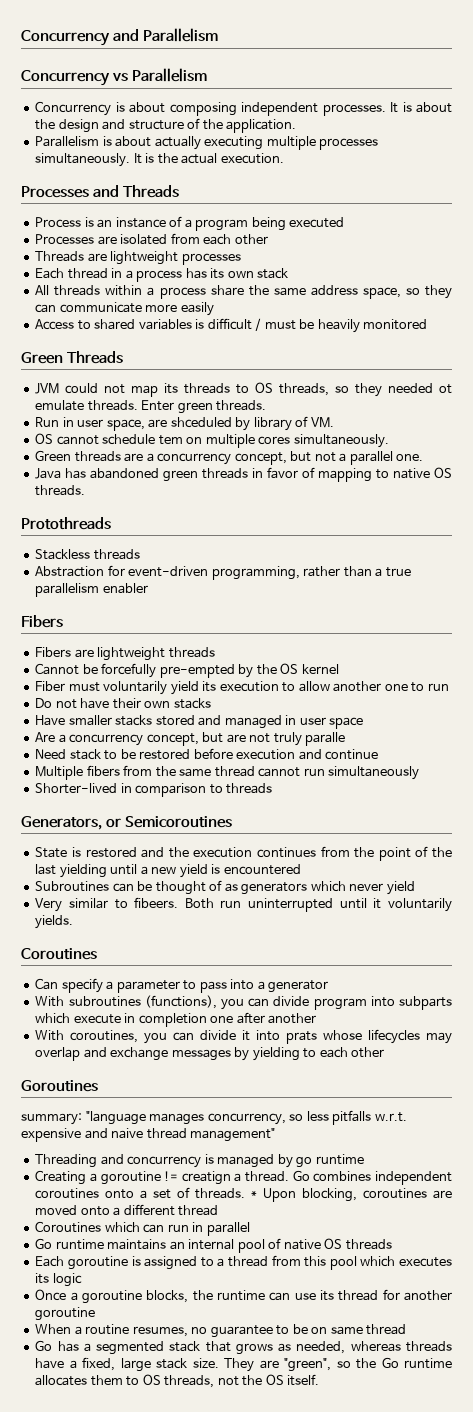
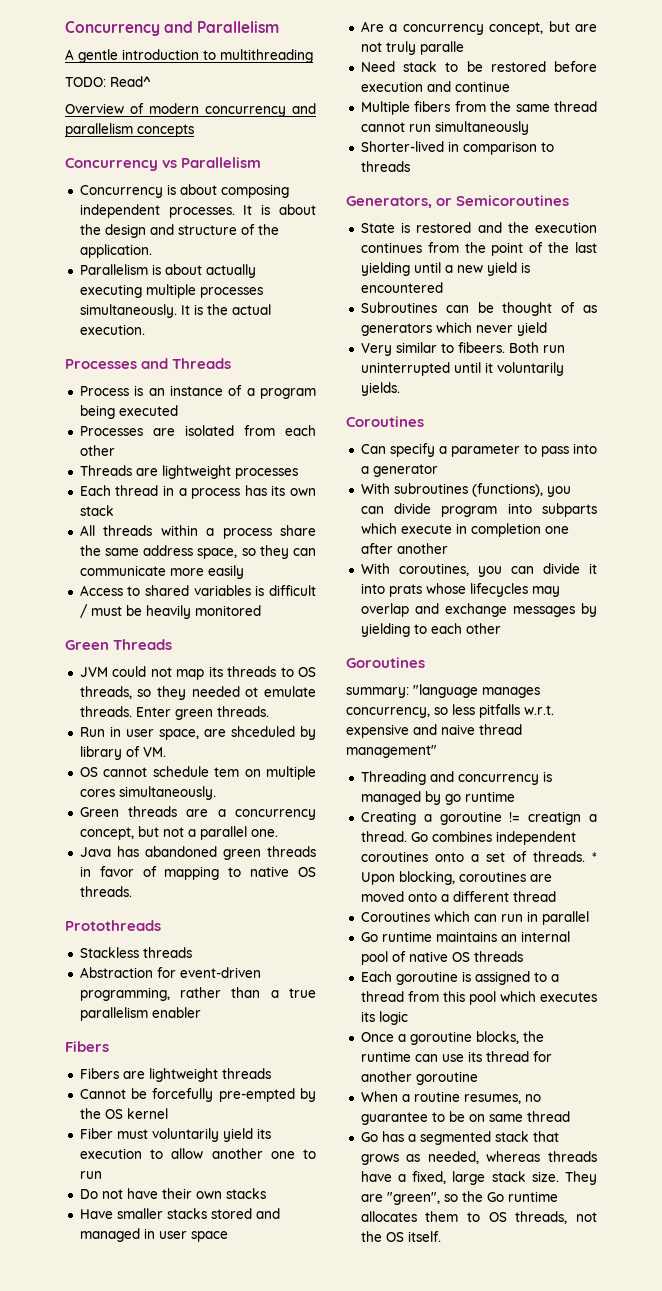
+ A gentle introduction to multithreading
+ TODO: Read^
+ Overview of modern concurrency and parallelism concepts

